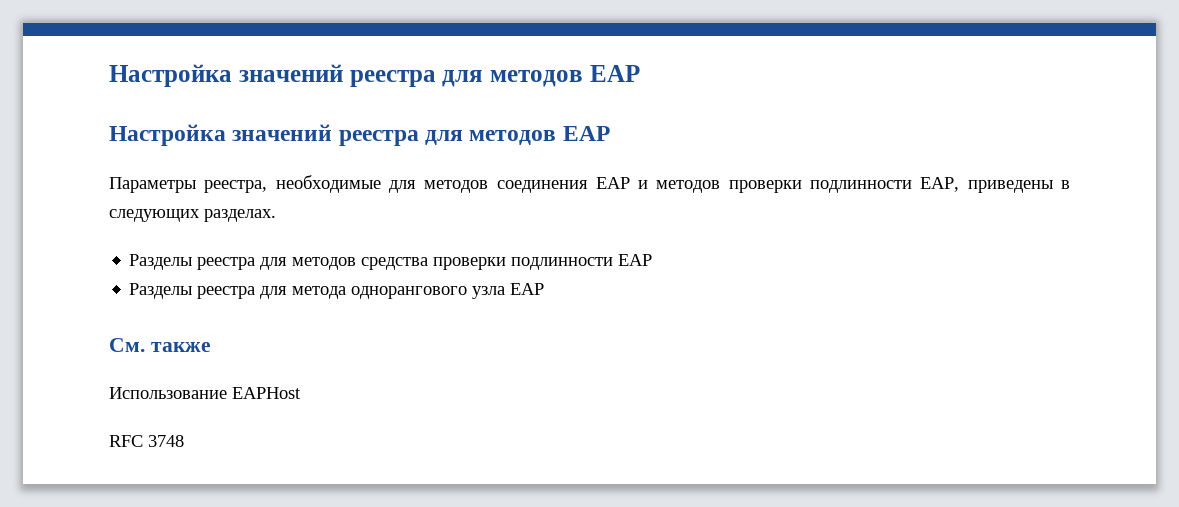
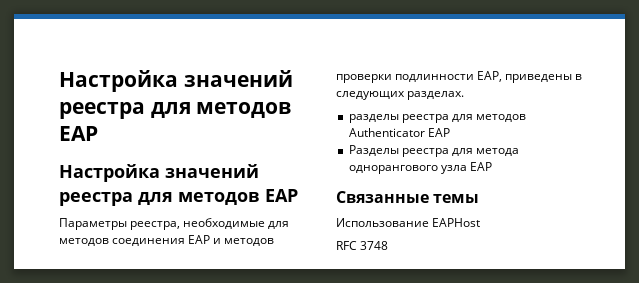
- Разделы реестра для методов средства проверки подлинности EAP
+ разделы реестра для методов Authenticator EAP
- См. также
+ Связанные темы

